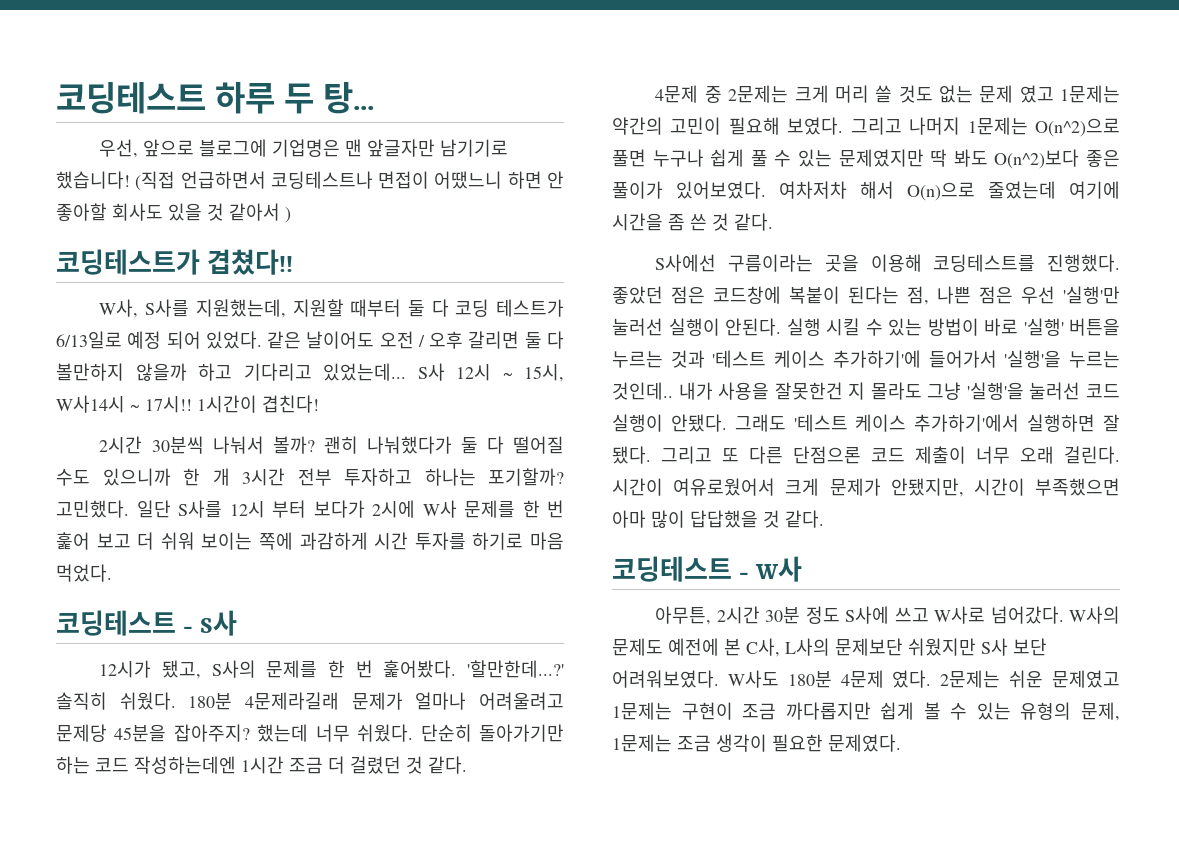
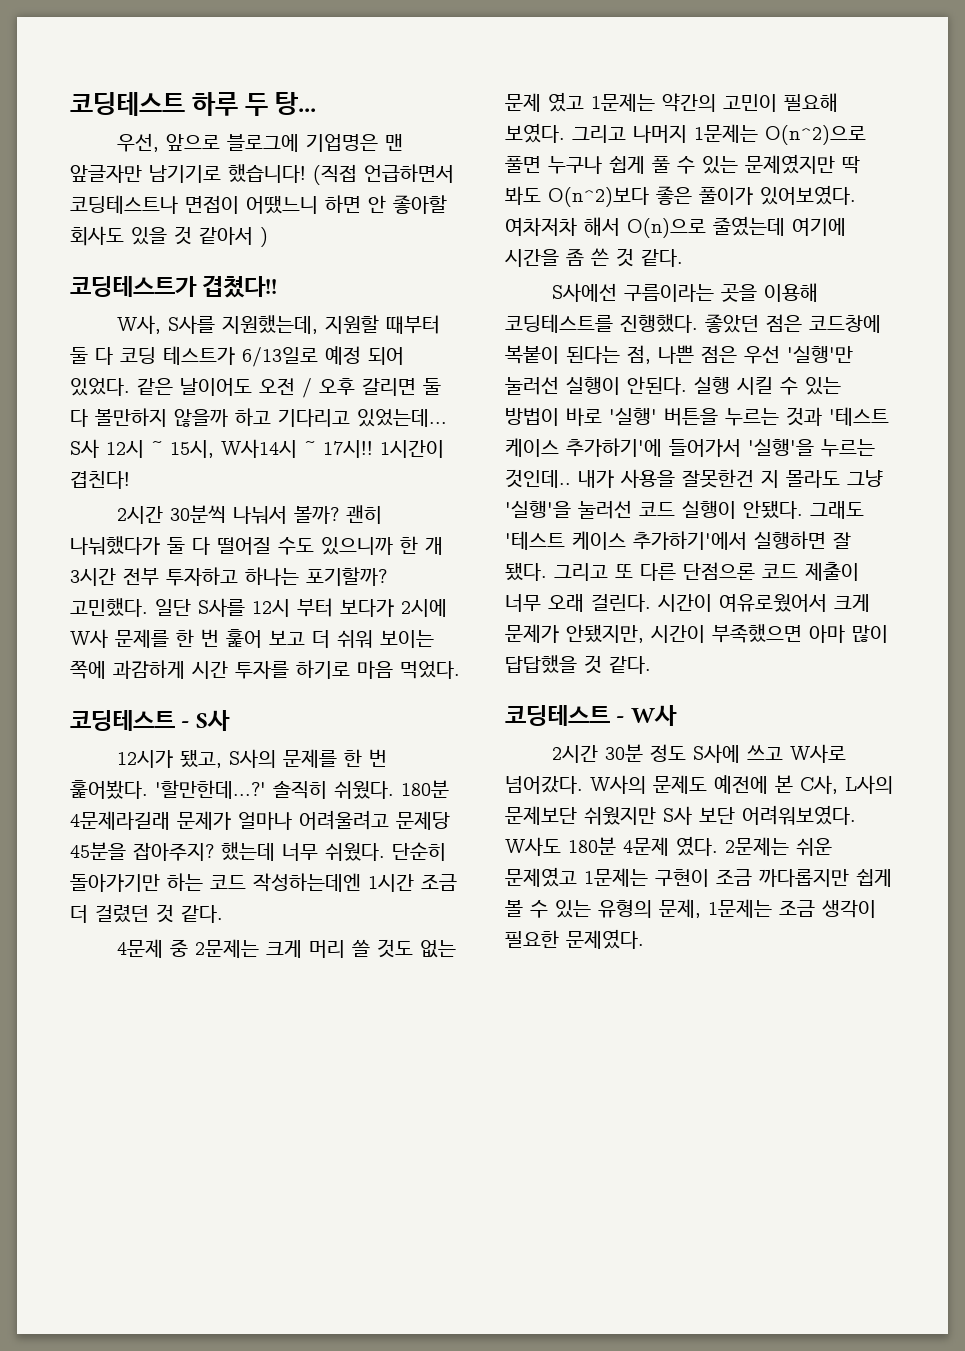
- 아무튼, 2시간 30분 정도 S사에 쓰고 W사로 넘어갔다.
+ 2시간 30분 정도 S사에 쓰고 W사로 넘어갔다.

